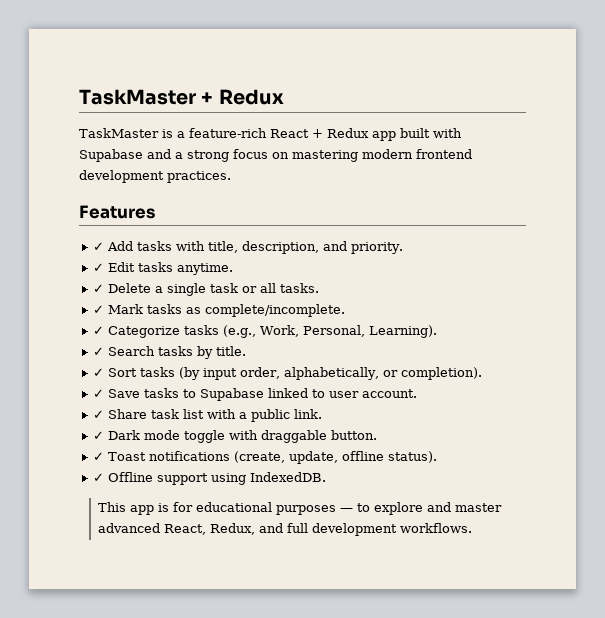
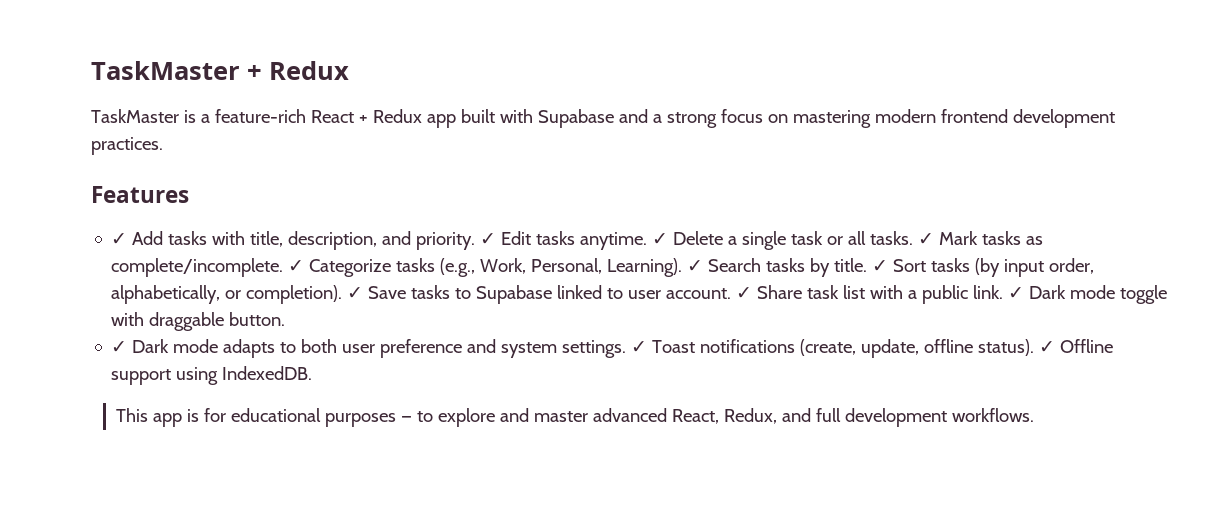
- ✓ Add tasks with title, description, and priority.
- ✓ Edit tasks anytime.
- ✓ Delete a single task or all tasks.
- ✓ Mark tasks as complete/incomplete.
- ✓ Categorize tasks (e.g., Work, Personal, Learning).
- ✓ Search tasks by title.
- ✓ Sort tasks (by input order, alphabetically, or completion).
- ✓ Save tasks to Supabase linked to user account.
- ✓ Share task list with a public link.
- ✓ Dark mode toggle with draggable button.
+ ✓ Add tasks with title, description, and priority. ✓ Edit tasks anytime. ✓ Delete a single task or all tasks. ✓ Mark tasks as complete/incomplete. ✓ Categorize tasks (e.g., Work, Personal, Learning). ✓ Search tasks by title. ✓ Sort tasks (by input order, alphabetically, or completion). ✓ Save tasks to Supabase linked to user account. ✓ Share task list with a public link. ✓ Dark mode toggle with draggable button.
- ✓ Toast notifications (create, update, offline status).
- ✓ Offline support using IndexedDB.
+ ✓ Dark mode adapts to both user preference and system settings. ✓ Toast notifications (create, update, offline status). ✓ Offline support using IndexedDB.

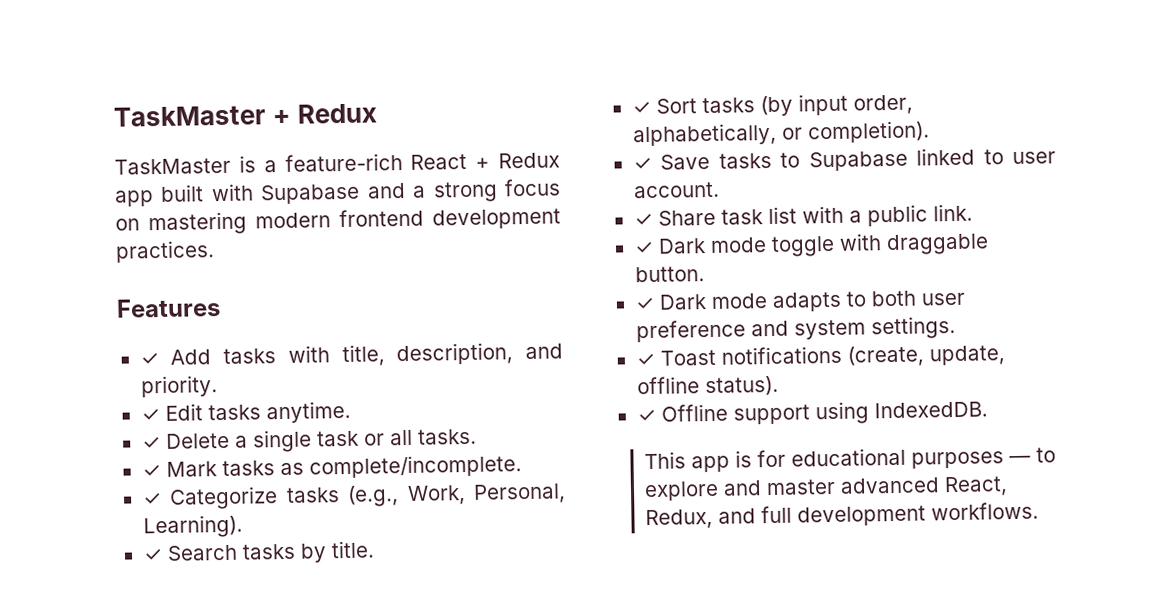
- ✓ Add tasks with title, description, and priority. ✓ Edit tasks anytime. ✓ Delete a single task or all tasks. ✓ Mark tasks as complete/incomplete. ✓ Categorize tasks (e.g., Work, Personal, Learning). ✓ Search tasks by title. ✓ Sort tasks (by input order, alphabetically, or completion). ✓ Save tasks to Supabase linked to user account. ✓ Share task list with a public link. ✓ Dark mode toggle with draggable button.
+ ✓ Add tasks with title, description, and priority.
+ ✓ Edit tasks anytime.
+ ✓ Delete a single task or all tasks.
+ ✓ Mark tasks as complete/incomplete.
+ ✓ Categorize tasks (e.g., Work, Personal, Learning).
+ ✓ Search tasks by title.
+ ✓ Sort tasks (by input order, alphabetically, or completion).
+ ✓ Save tasks to Supabase linked to user account.
+ ✓ Share task list with a public link.
+ ✓ Dark mode toggle with draggable button.
- ✓ Dark mode adapts to both user preference and system settings. ✓ Toast notifications (create, update, offline status). ✓ Offline support using IndexedDB.
+ ✓ Dark mode adapts to both user preference and system settings.
+ ✓ Toast notifications (create, update, offline status).
+ ✓ Offline support using IndexedDB.

